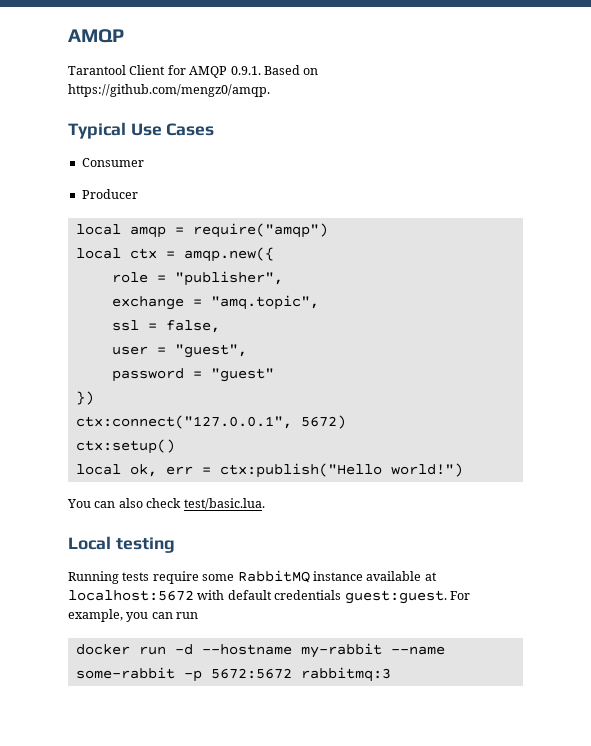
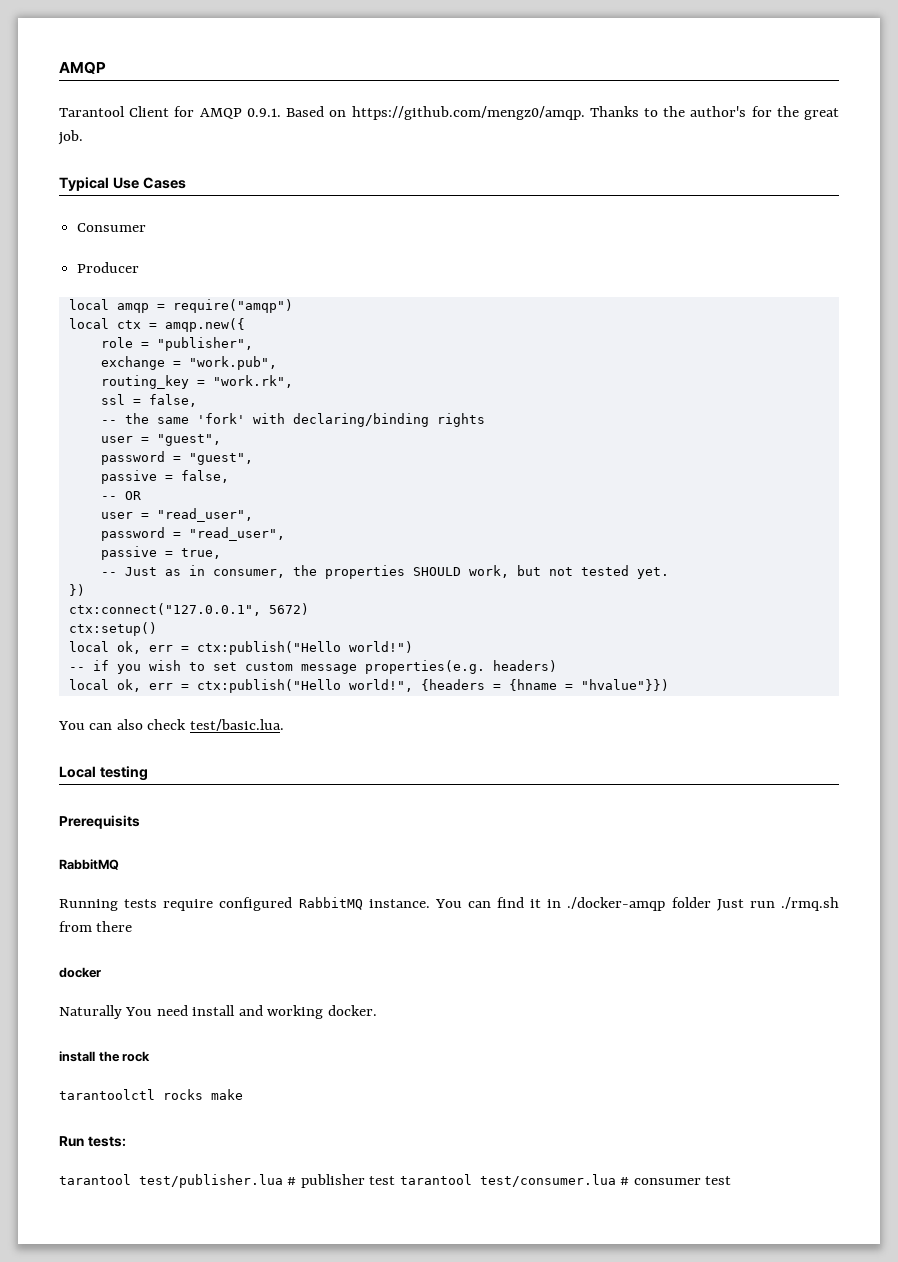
- Tarantool Client for AMQP 0.9.1. Based on https://github.com/mengz0/amqp.
+ Tarantool Client for AMQP 0.9.1. Based on https://github.com/mengz0/amqp. Thanks to the author's for the great job.
- exchange = "amq.topic",
+ exchange = "work.pub",
+ routing_key = "work.rk",
+ -- the same 'fork' with declaring/binding rights
- password = "guest"
+ password = "guest",
+ passive = false,
+ -- OR
+ user = "read_user",
+ password = "read_user",
+ passive = true,
+ -- Just as in consumer, the properties SHOULD work, but not tested yet.
+ -- if you wish to set custom message properties(e.g. headers)
+ local ok, err = ctx:publish("Hello world!", {headers = {hname = "hvalue"}})
+ Prerequisits
+ RabbitMQ
- Running tests require some RabbitMQ instance available at localhost:5672 with default credentials guest:guest. For example, you can run
- docker run -d --hostname my-rabbit --name some-rabbit -p 5672:5672 rabbitmq:3
+ Running tests require configured RabbitMQ instance. You can find it in ./docker-amqp folder Just run ./rmq.sh from there
+ docker
+ Naturally You need install and working docker.
+ install the rock
+ tarantoolctl rocks make
+ Run tests:
+ tarantool test/publisher.lua # publisher test tarantool test/consumer.lua # consumer test

